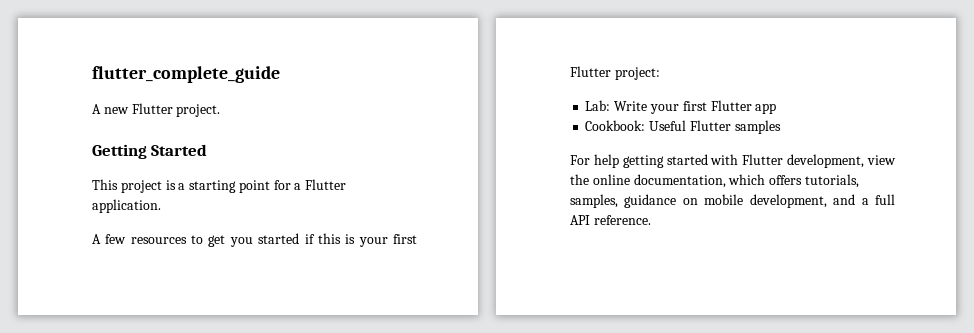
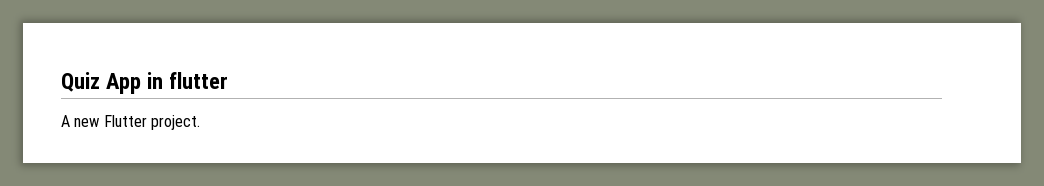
- flutter_complete_guide
+ Quiz App in flutter
- Getting Started
- This project is a starting point for a Flutter application.
- A few resources to get you started if this is your first Flutter project:
- Lab: Write your first Flutter app
- Cookbook: Useful Flutter samples
- For help getting started with Flutter development, view the online documentation, which offers tutorials, samples, guidance on mobile development, and a full API reference.

